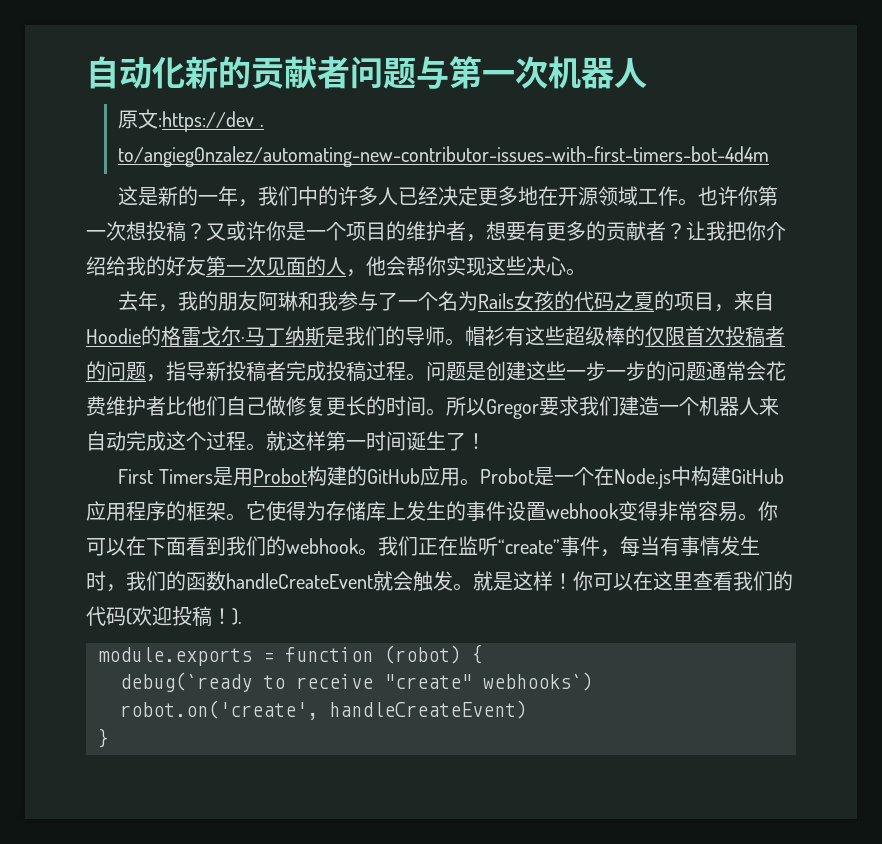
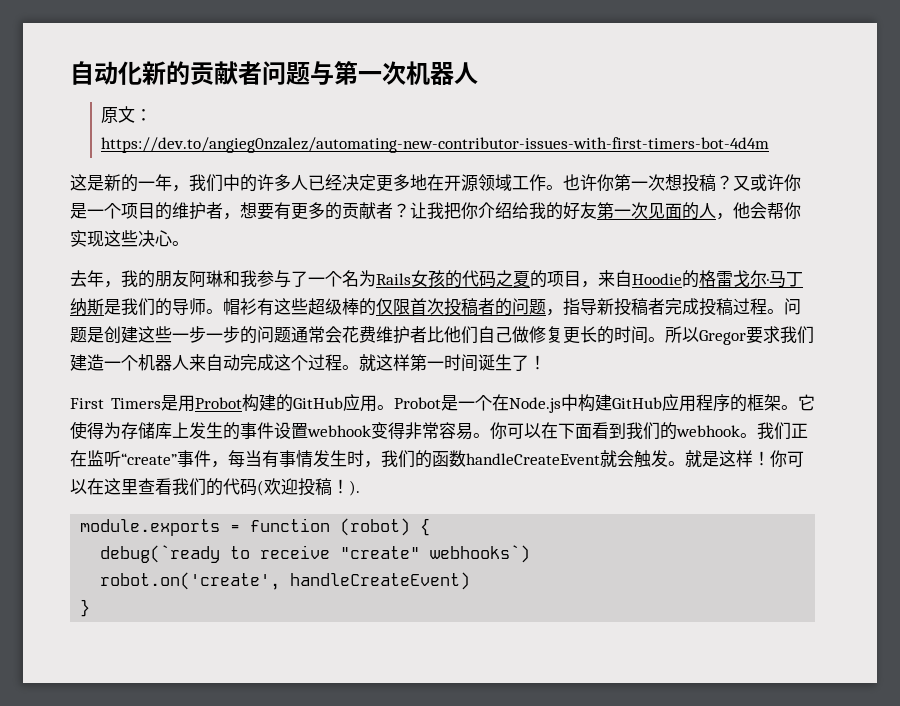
- 原文:https://dev . to/angieg0nzalez/automating-new-contributor-issues-with-first-timers-bot-4d4m
+ 原文：https://dev.to/angieg0nzalez/automating-new-contributor-issues-with-first-timers-bot-4d4m

